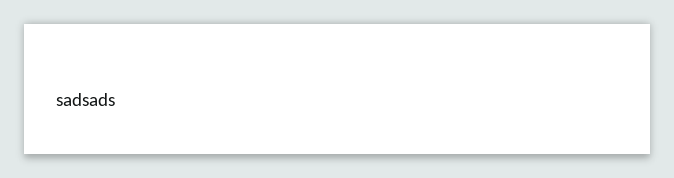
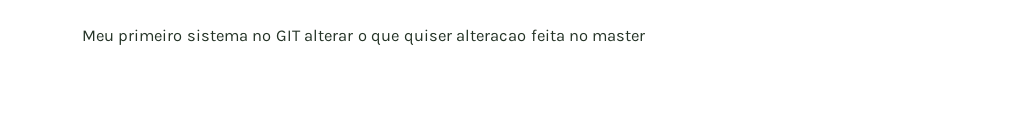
- sadsads
+ Meu primeiro sistema no GIT alterar o que quiser alteracao feita no master

